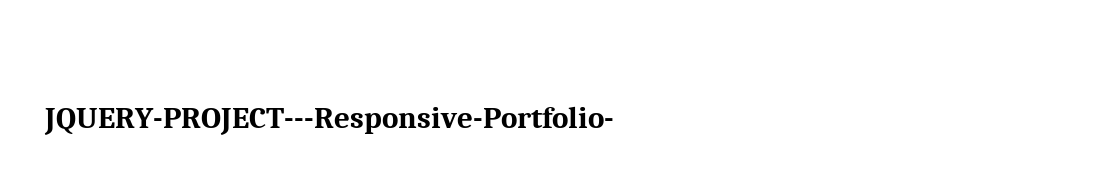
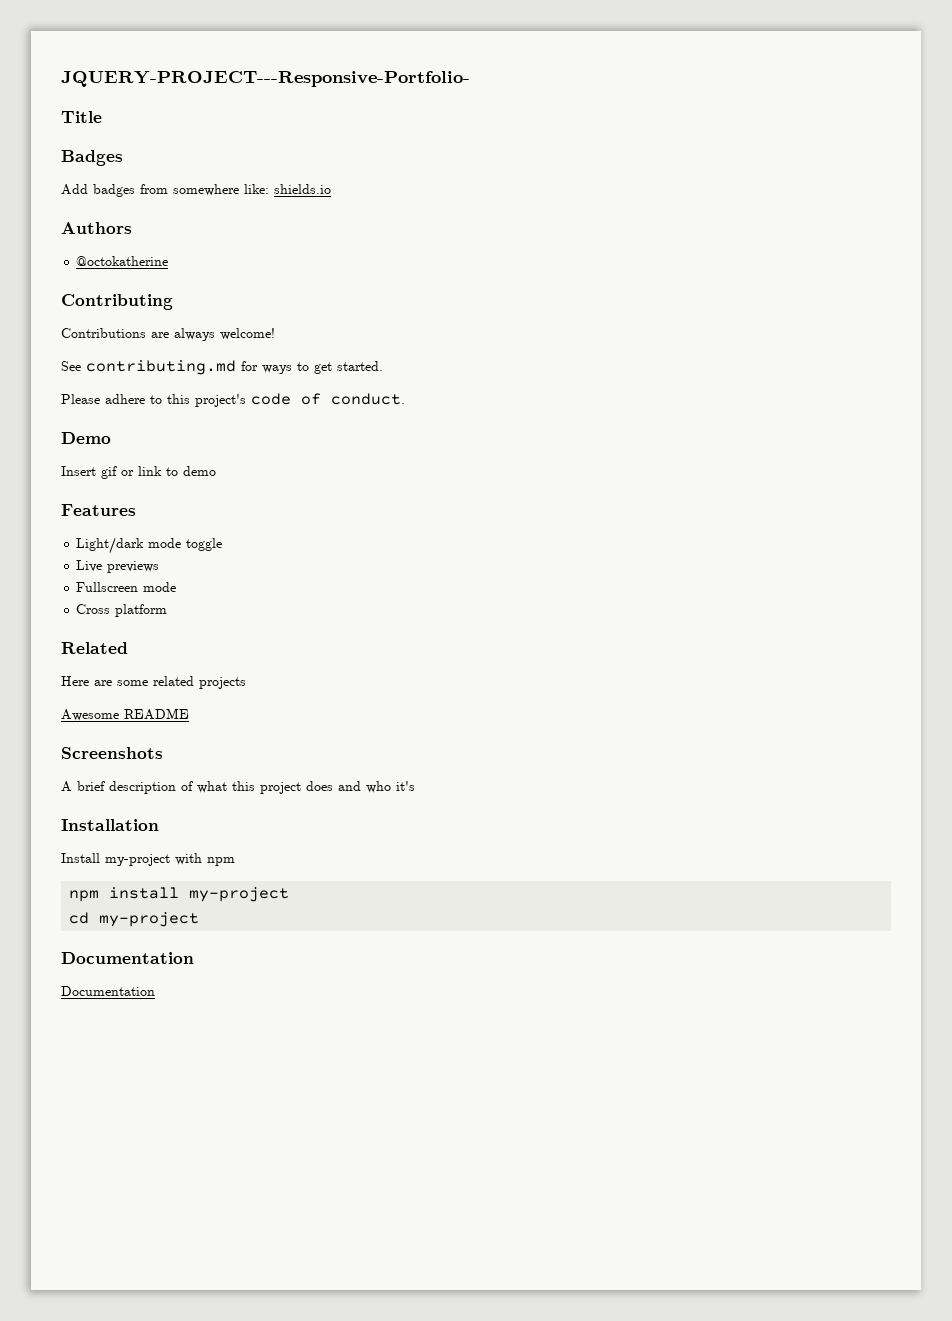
+ Title
+ Badges
+ Add badges from somewhere like: shields.io
+ Authors
+ @octokatherine
+ Contributing
+ Contributions are always welcome!
+ See contributing.md for ways to get started.
+ Please adhere to this project's code of conduct.
+ Demo
+ Insert gif or link to demo
+ Features
+ Light/dark mode toggle
+ Live previews
+ Fullscreen mode
+ Cross platform
+ Related
+ Here are some related projects
+ Awesome README
+ Screenshots
+ A brief description of what this project does and who it's
+ Installation
+ Install my-project with npm
+ npm install my-project
+ cd my-project
+ Documentation
+ Documentation

